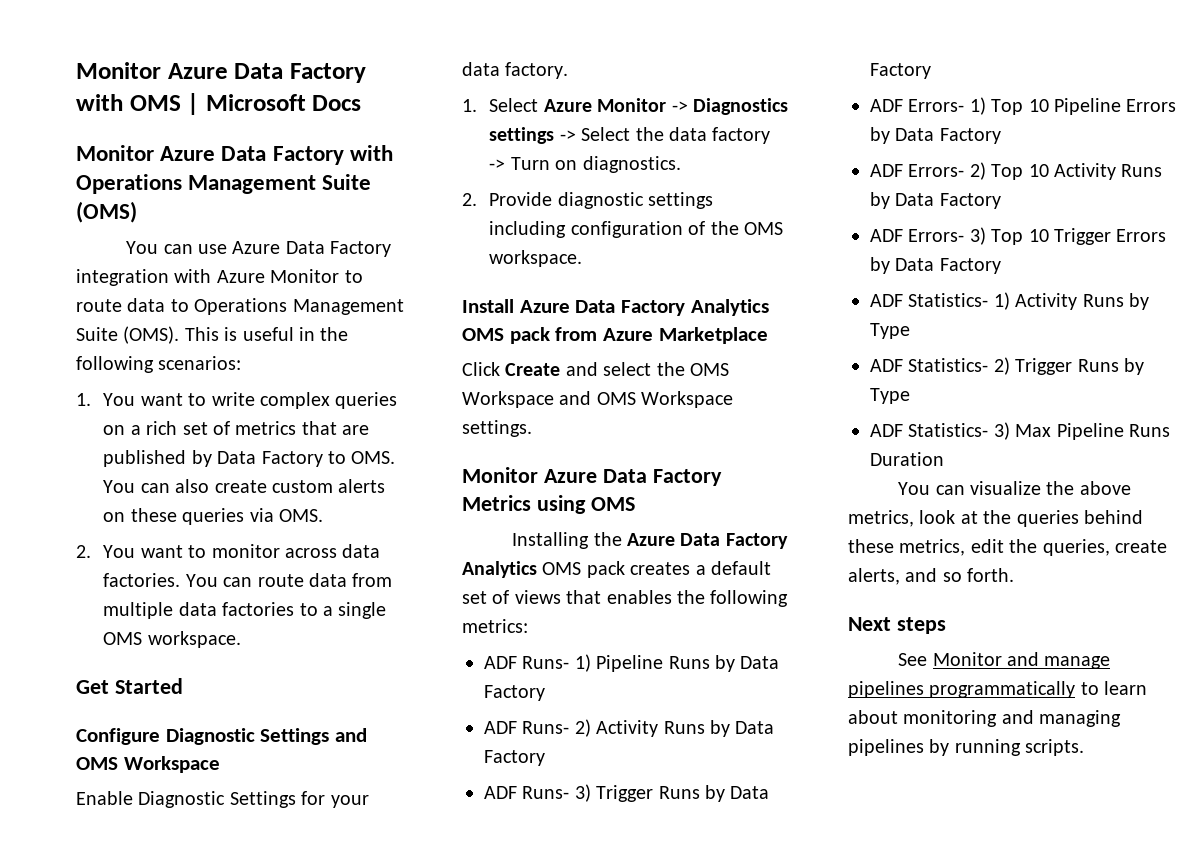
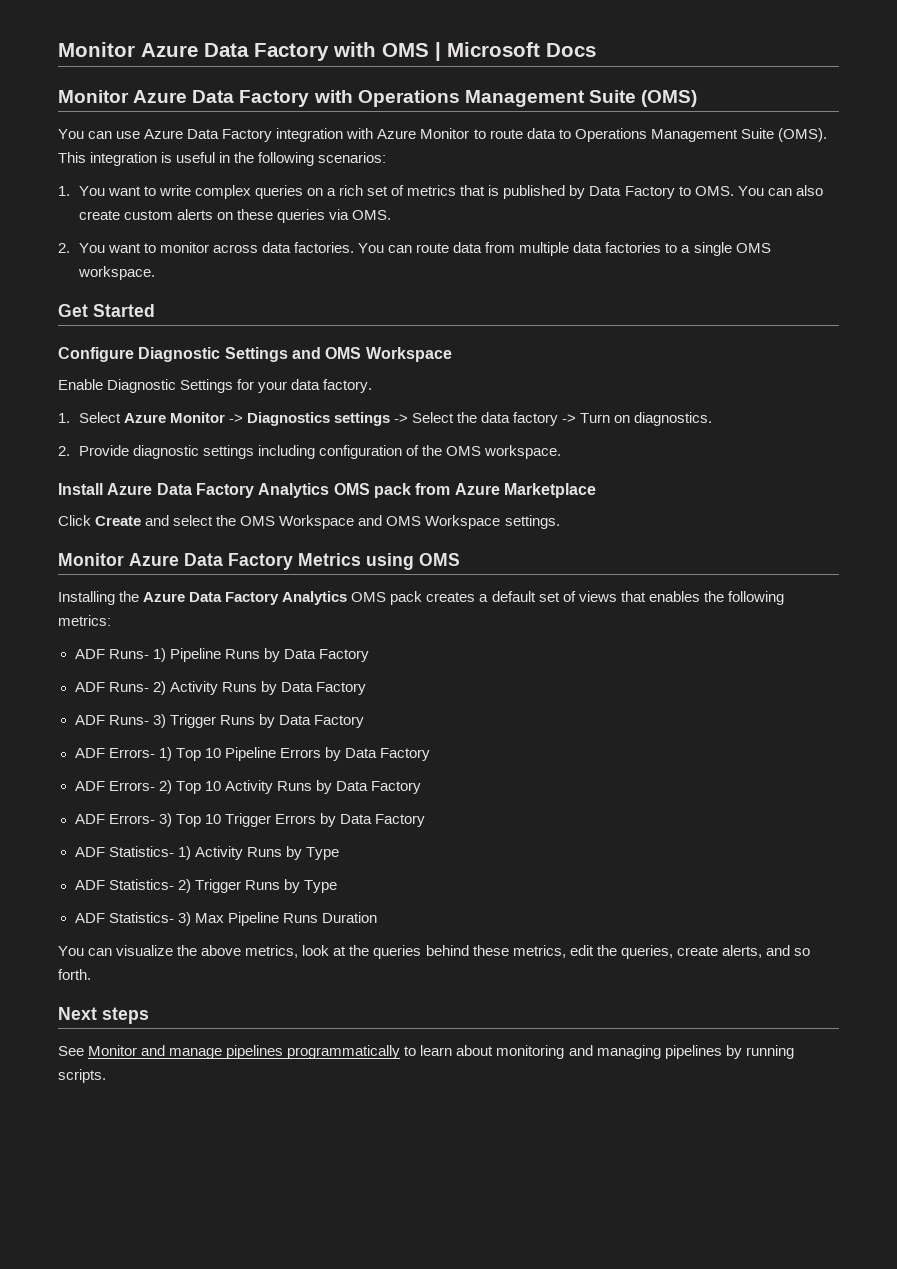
- This is useful in the following scenarios:
+ This integration is useful in the following scenarios:
- 1. You want to write complex queries on a rich set of metrics that are published by Data Factory to OMS. You can also create custom alerts on these queries via OMS.
+ 1. You want to write complex queries on a rich set of metrics that is published by Data Factory to OMS. You can also create custom alerts on these queries via OMS.

